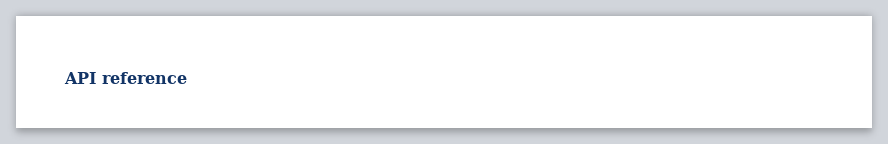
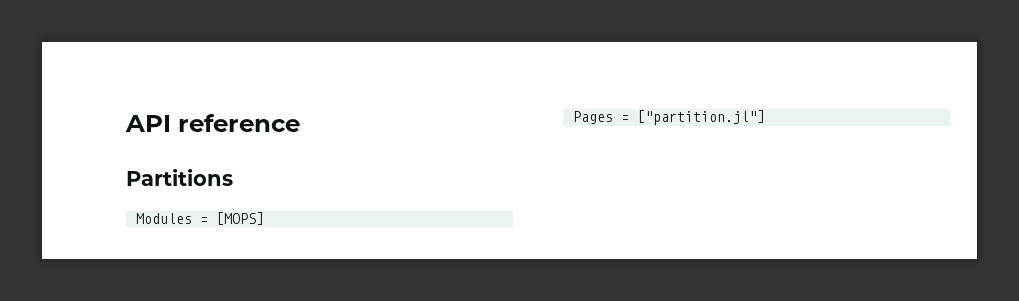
+ Partitions
+ Modules = [MOPS]
+ Pages = ["partition.jl"]

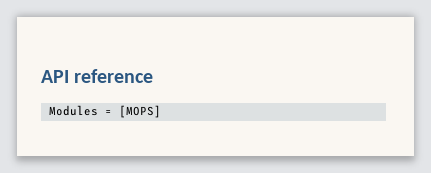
- Partitions
- Pages = ["partition.jl"]

